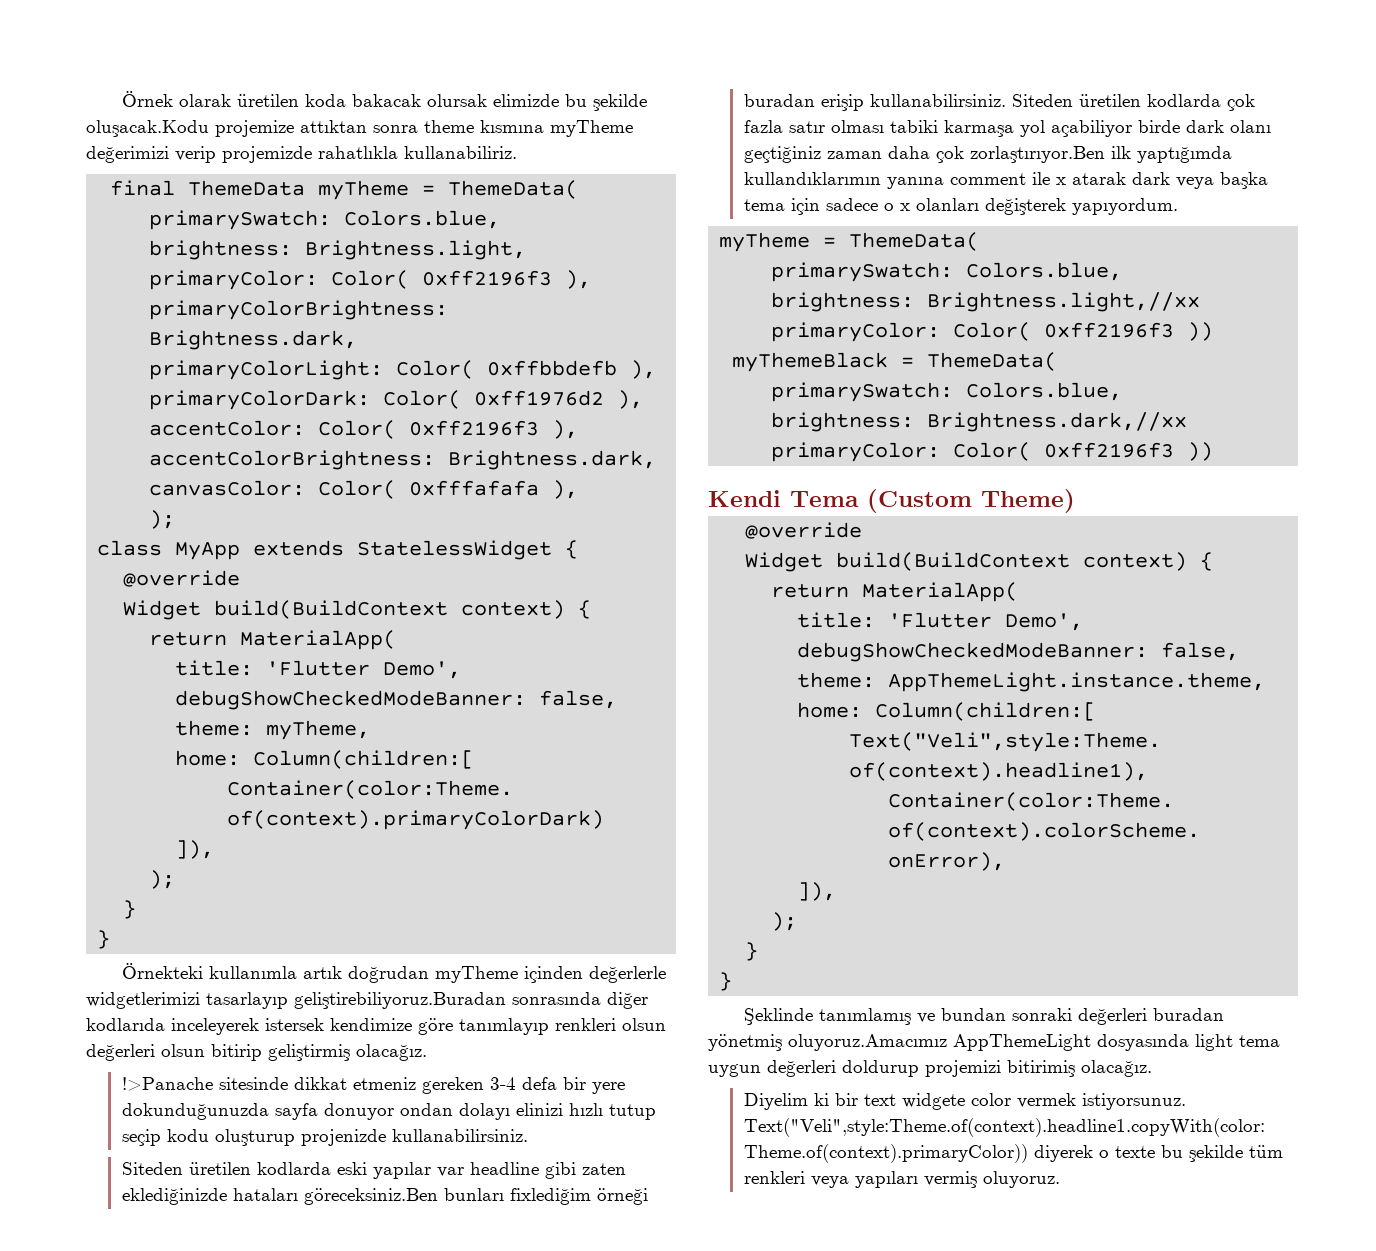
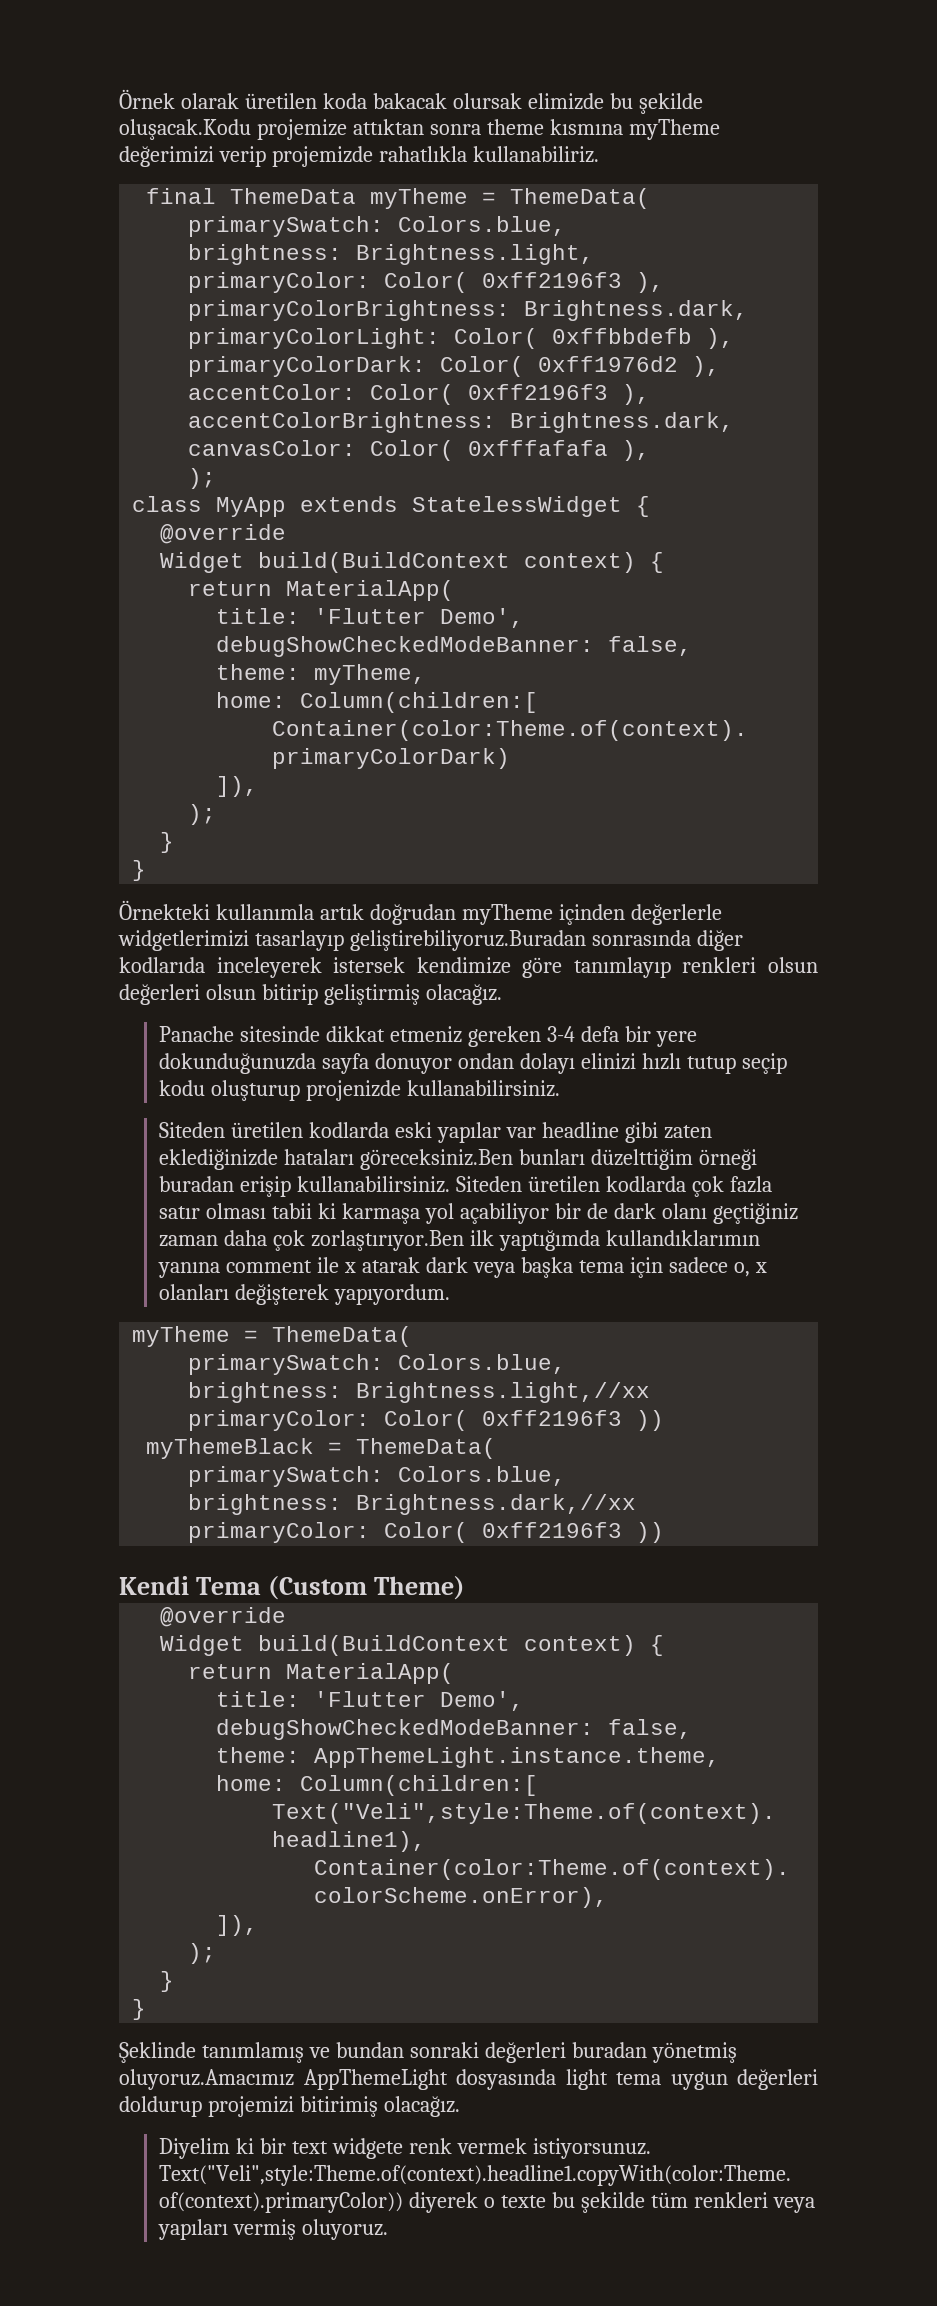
- !>Panache sitesinde dikkat etmeniz gereken 3-4 defa bir yere dokunduğunuzda sayfa donuyor ondan dolayı elinizi hızlı tutup seçip kodu oluşturup projenizde kullanabilirsiniz.
+ Panache sitesinde dikkat etmeniz gereken 3-4 defa bir yere dokunduğunuzda sayfa donuyor ondan dolayı elinizi hızlı tutup seçip kodu oluşturup projenizde kullanabilirsiniz.
- Siteden üretilen kodlarda eski yapılar var headline gibi zaten eklediğinizde hataları göreceksiniz.Ben bunları fixlediğim örneği buradan erişip kullanabilirsiniz.
+ Siteden üretilen kodlarda eski yapılar var headline gibi zaten eklediğinizde hataları göreceksiniz.Ben bunları düzelttiğim örneği buradan erişip kullanabilirsiniz.
- Siteden üretilen kodlarda çok fazla satır olması tabiki karmaşa yol açabiliyor birde dark olanı geçtiğiniz zaman daha çok zorlaştırıyor.Ben ilk yaptığımda kullandıklarımın yanına comment ile x atarak dark veya başka tema için sadece o x olanları değişterek yapıyordum.
+ Siteden üretilen kodlarda çok fazla satır olması tabii ki karmaşa yol açabiliyor bir de dark olanı geçtiğiniz zaman daha çok zorlaştırıyor.Ben ilk yaptığımda kullandıklarımın yanına comment ile x atarak dark veya başka tema için sadece o, x olanları değişterek yapıyordum.
- Diyelim ki bir text widgete color vermek istiyorsunuz.
+ Diyelim ki bir text widgete renk vermek istiyorsunuz.

